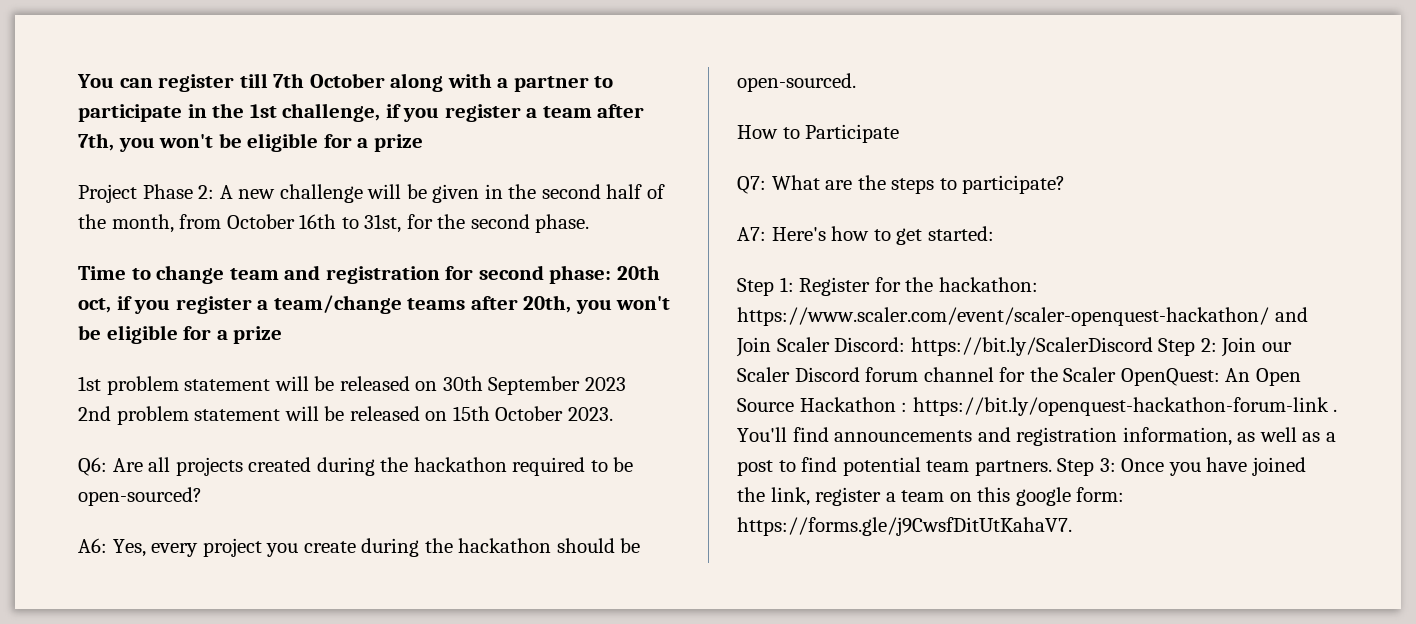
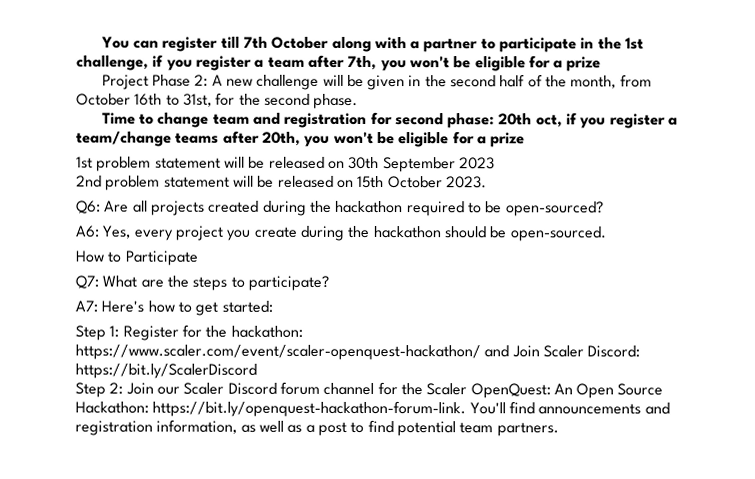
- Step 1: Register for the hackathon: https://www.scaler.com/event/scaler-openquest-hackathon/ and Join Scaler Discord: https://bit.ly/ScalerDiscord Step 2: Join our Scaler Discord forum channel for the Scaler OpenQuest: An Open Source Hackathon : https://bit.ly/openquest-hackathon-forum-link . You'll find announcements and registration information, as well as a post to find potential team partners. Step 3: Once you have joined the link, register a team on this google form: https://forms.gle/j9CwsfDitUtKahaV7.
+ Step 1: Register for the hackathon: https://www.scaler.com/event/scaler-openquest-hackathon/ and Join Scaler Discord: https://bit.ly/ScalerDiscord
+ Step 2: Join our Scaler Discord forum channel for the Scaler OpenQuest: An Open Source Hackathon: https://bit.ly/openquest-hackathon-forum-link. You'll find announcements and registration information, as well as a post to find potential team partners.

